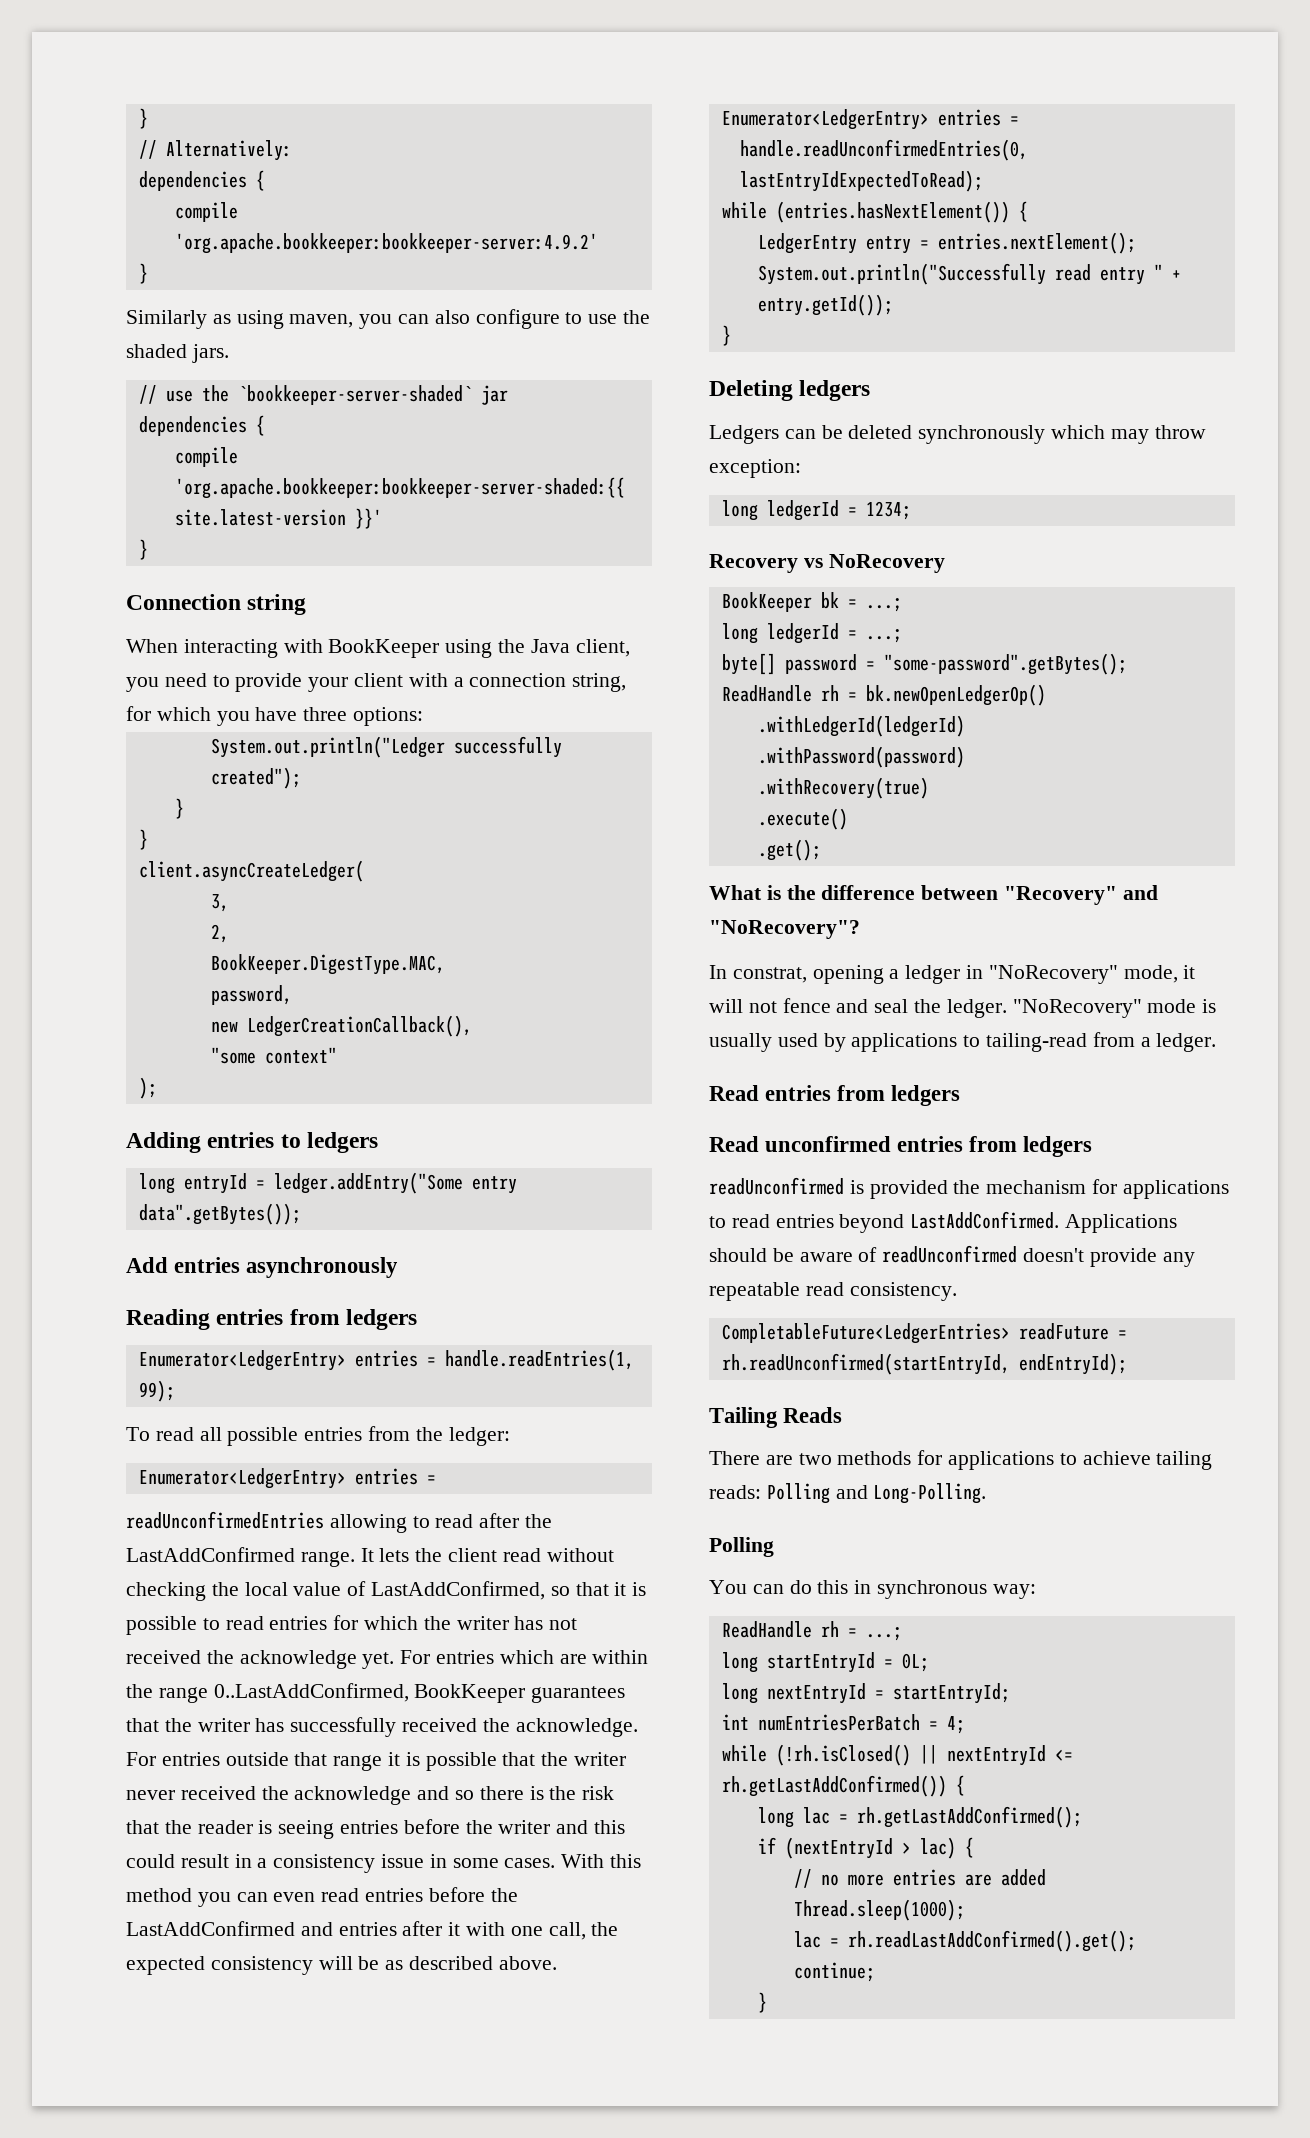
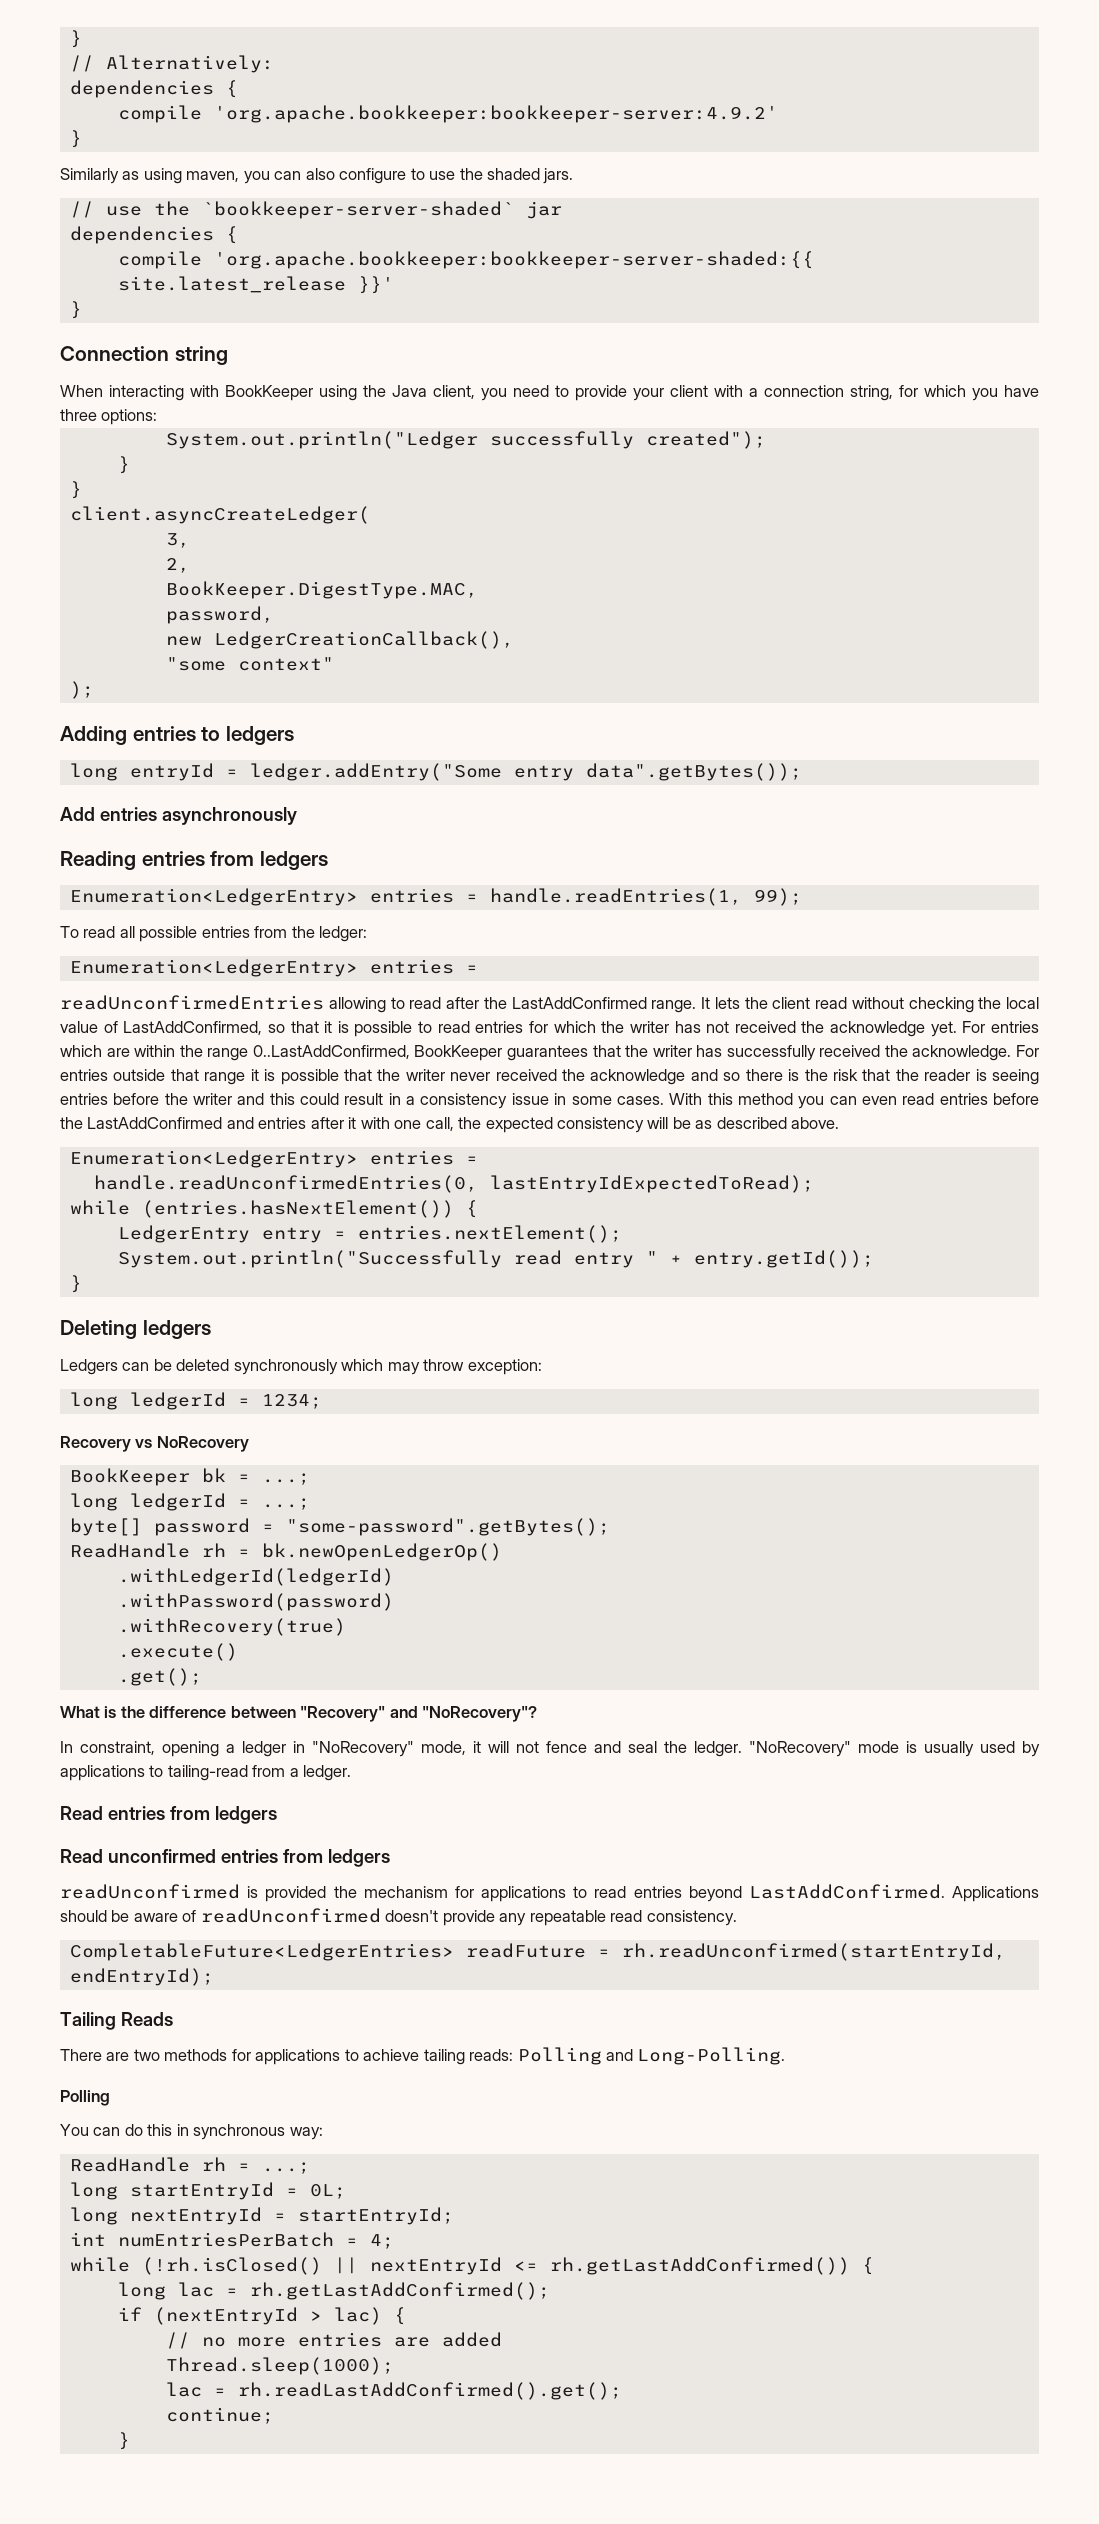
- compile 'org.apache.bookkeeper:bookkeeper-server-shaded:{{ site.latest-version }}'
+ compile 'org.apache.bookkeeper:bookkeeper-server-shaded:{{ site.latest_release }}'
- Enumerator<LedgerEntry> entries = handle.readEntries(1, 99);
+ Enumeration<LedgerEntry> entries = handle.readEntries(1, 99);
  To read all possible entries from the ledger:
- Enumerator<LedgerEntry> entries =
+ Enumeration<LedgerEntry> entries =
  With this method you can even read entries before the LastAddConfirmed and entries after it with one call, the expected consistency will be as described above.
- Enumerator<LedgerEntry> entries =
+ Enumeration<LedgerEntry> entries =
- In constrat, opening a ledger in "NoRecovery" mode, it will not fence and seal the ledger.
+ In constraint, opening a ledger in "NoRecovery" mode, it will not fence and seal the ledger.

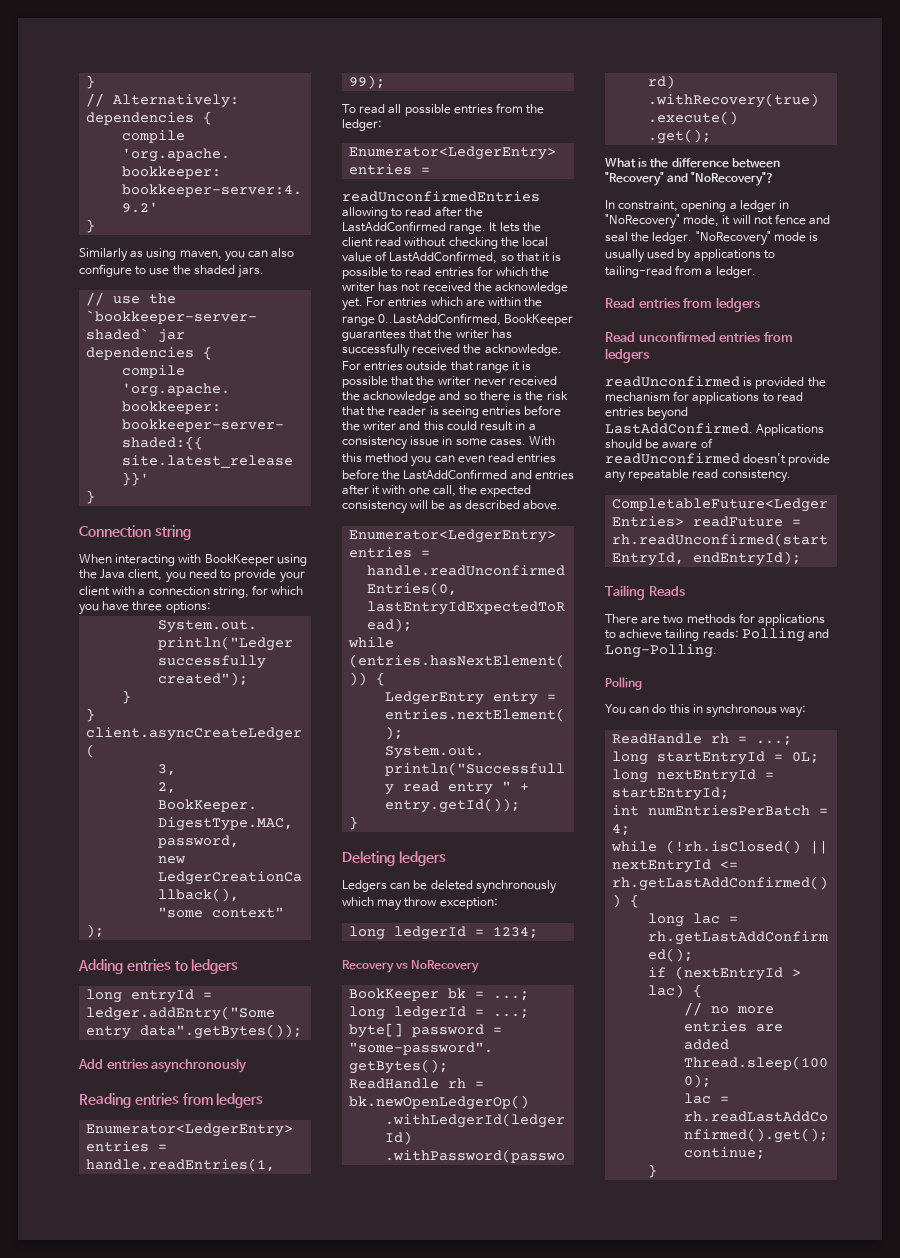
- Enumeration<LedgerEntry> entries = handle.readEntries(1, 99);
+ Enumerator<LedgerEntry> entries = handle.readEntries(1, 99);
  To read all possible entries from the ledger:
- Enumeration<LedgerEntry> entries =
+ Enumerator<LedgerEntry> entries =
  With this method you can even read entries before the LastAddConfirmed and entries after it with one call, the expected consistency will be as described above.
- Enumeration<LedgerEntry> entries =
+ Enumerator<LedgerEntry> entries =

